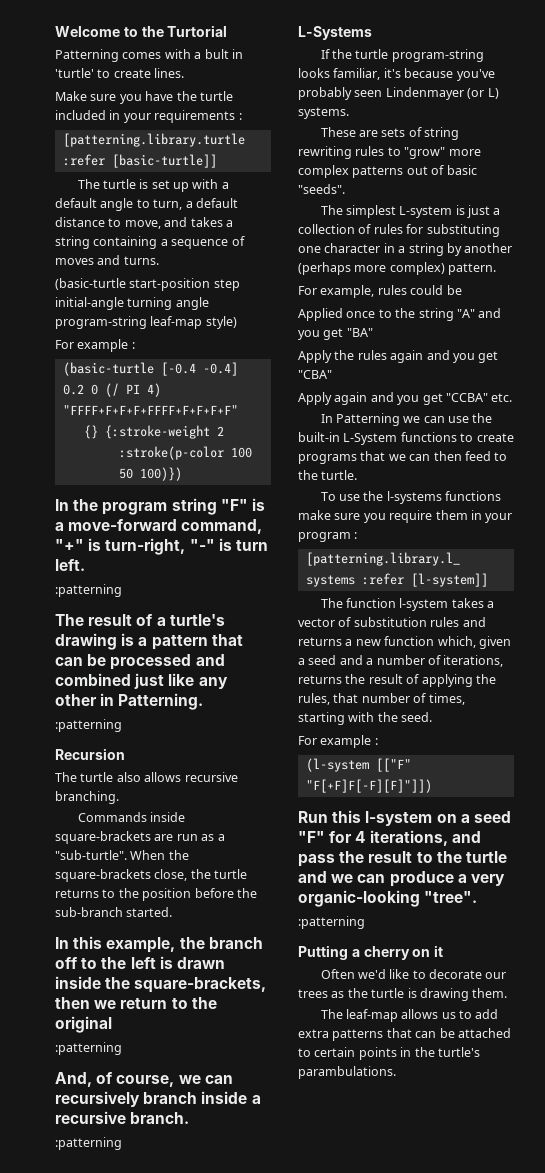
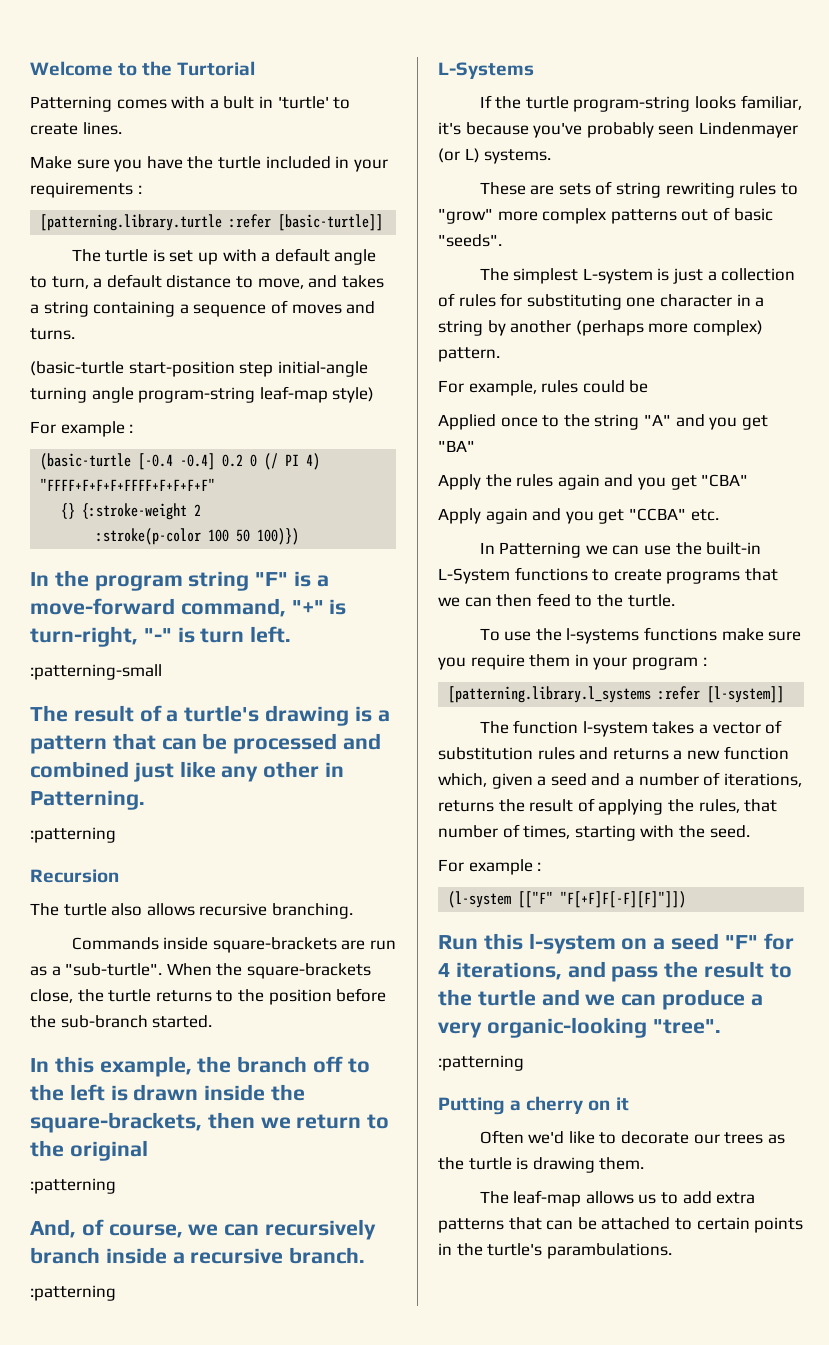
  In the program string "F" is a move-forward command, "+" is turn-right, "-" is turn left.
- :patterning
+ :patterning-small

